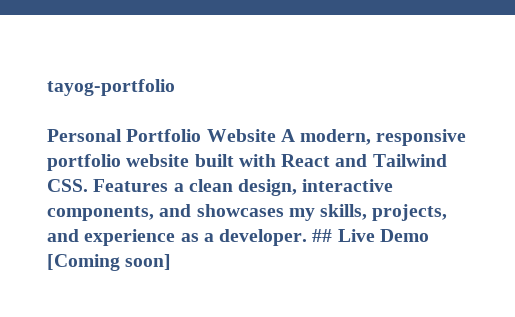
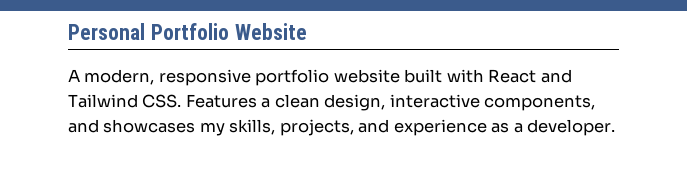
- tayog-portfolio
- Personal Portfolio Website A modern, responsive portfolio website built with React and Tailwind CSS. Features a clean design, interactive components, and showcases my skills, projects, and experience as a developer. ## Live Demo [Coming soon]
+ Personal Portfolio Website
+ A modern, responsive portfolio website built with React and Tailwind CSS. Features a clean design, interactive components, and showcases my skills, projects, and experience as a developer.

